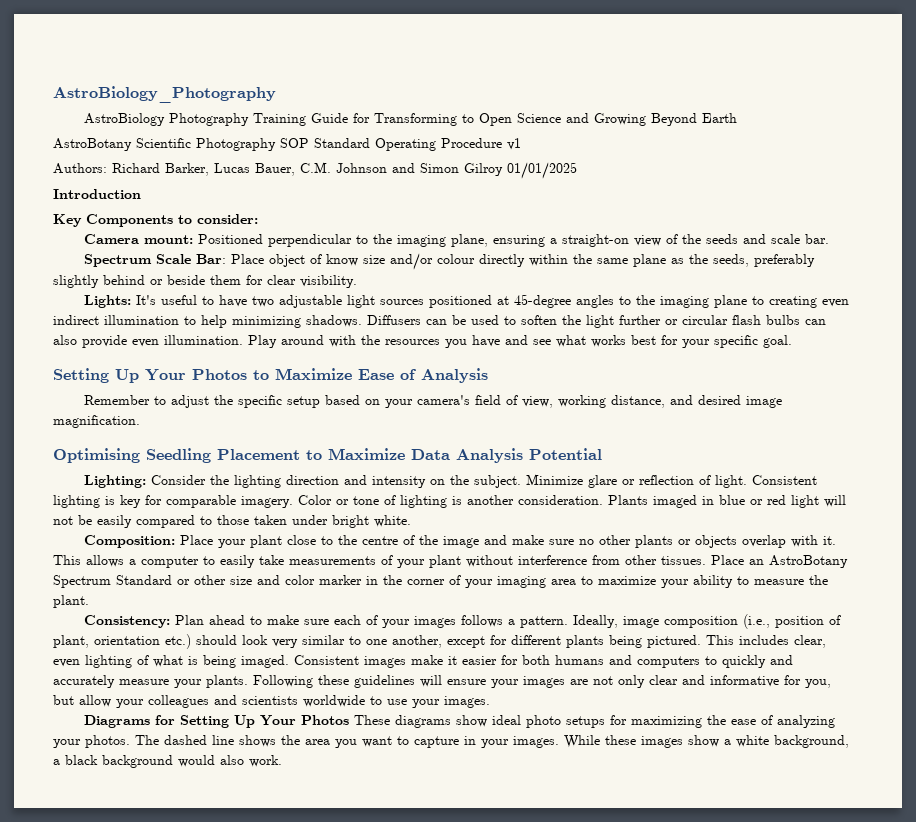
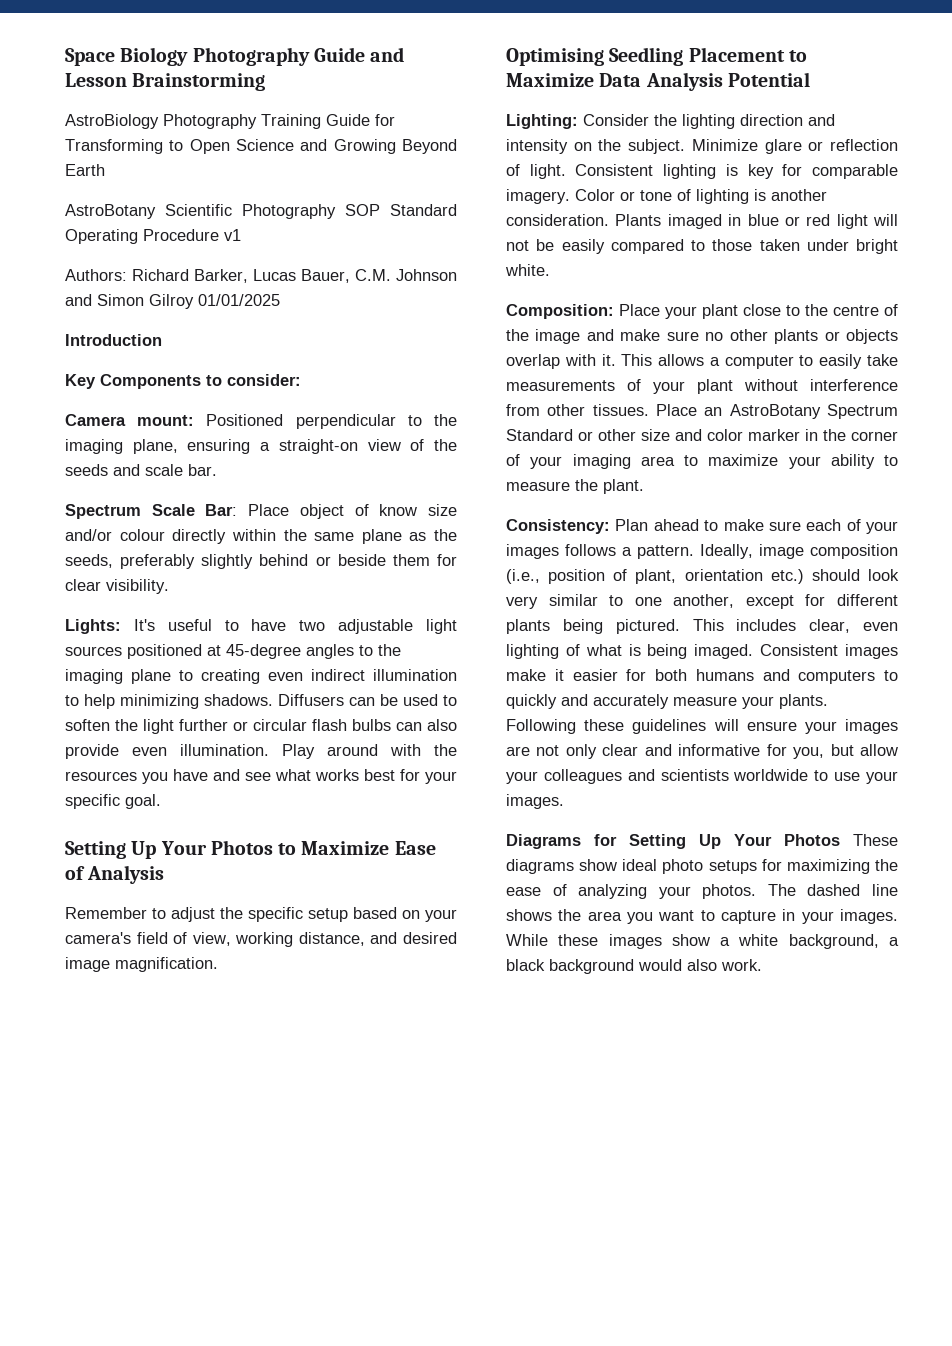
- AstroBiology_Photography
+ Space Biology Photography Guide and Lesson Brainstorming

